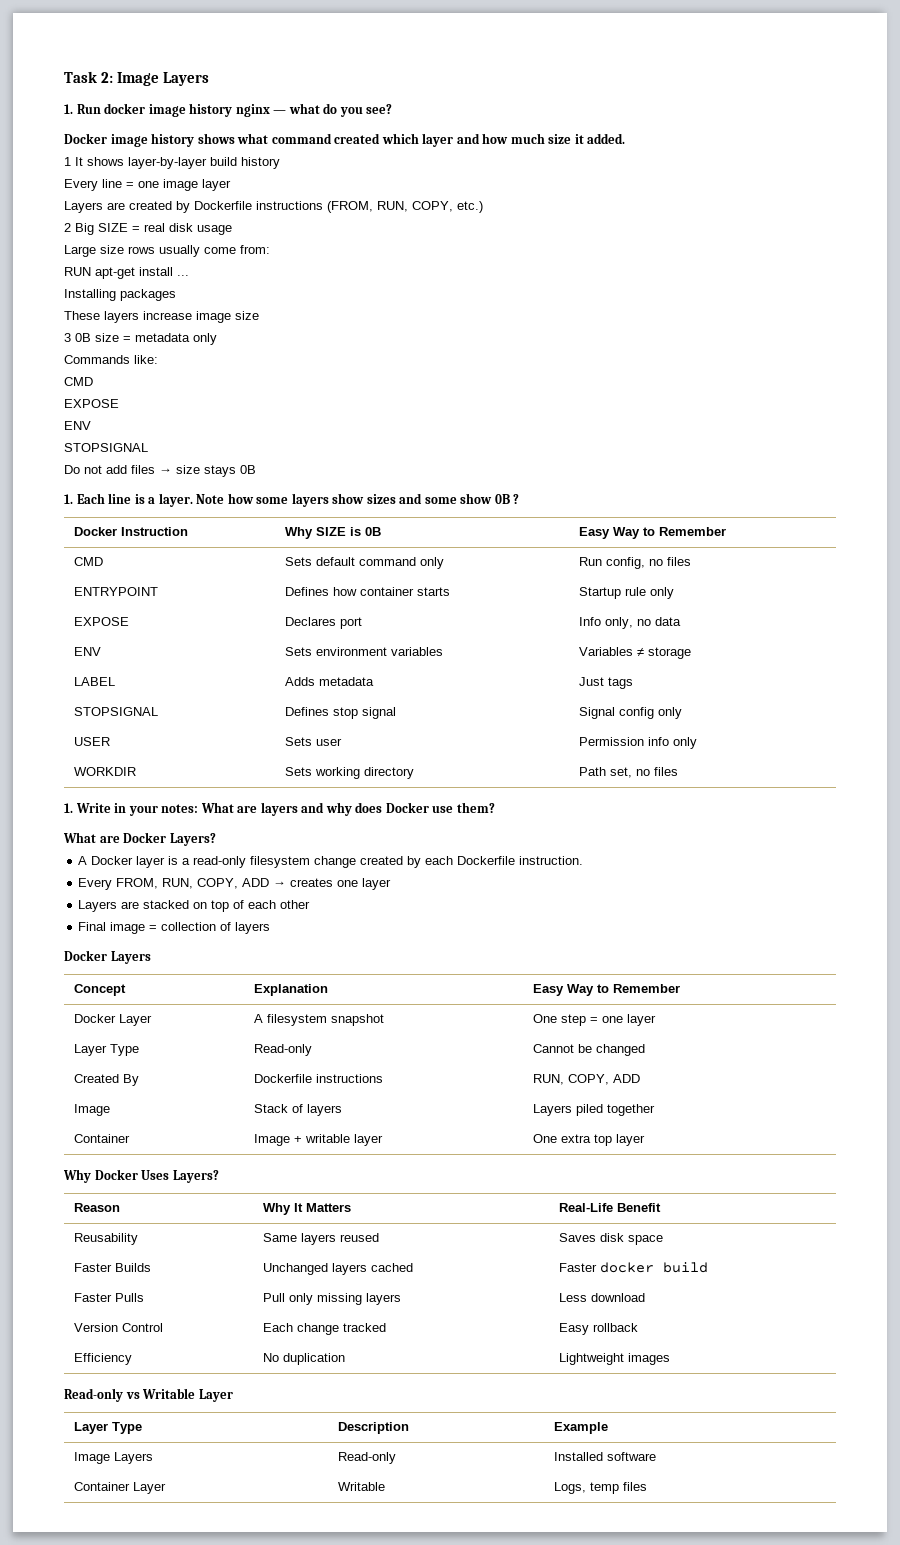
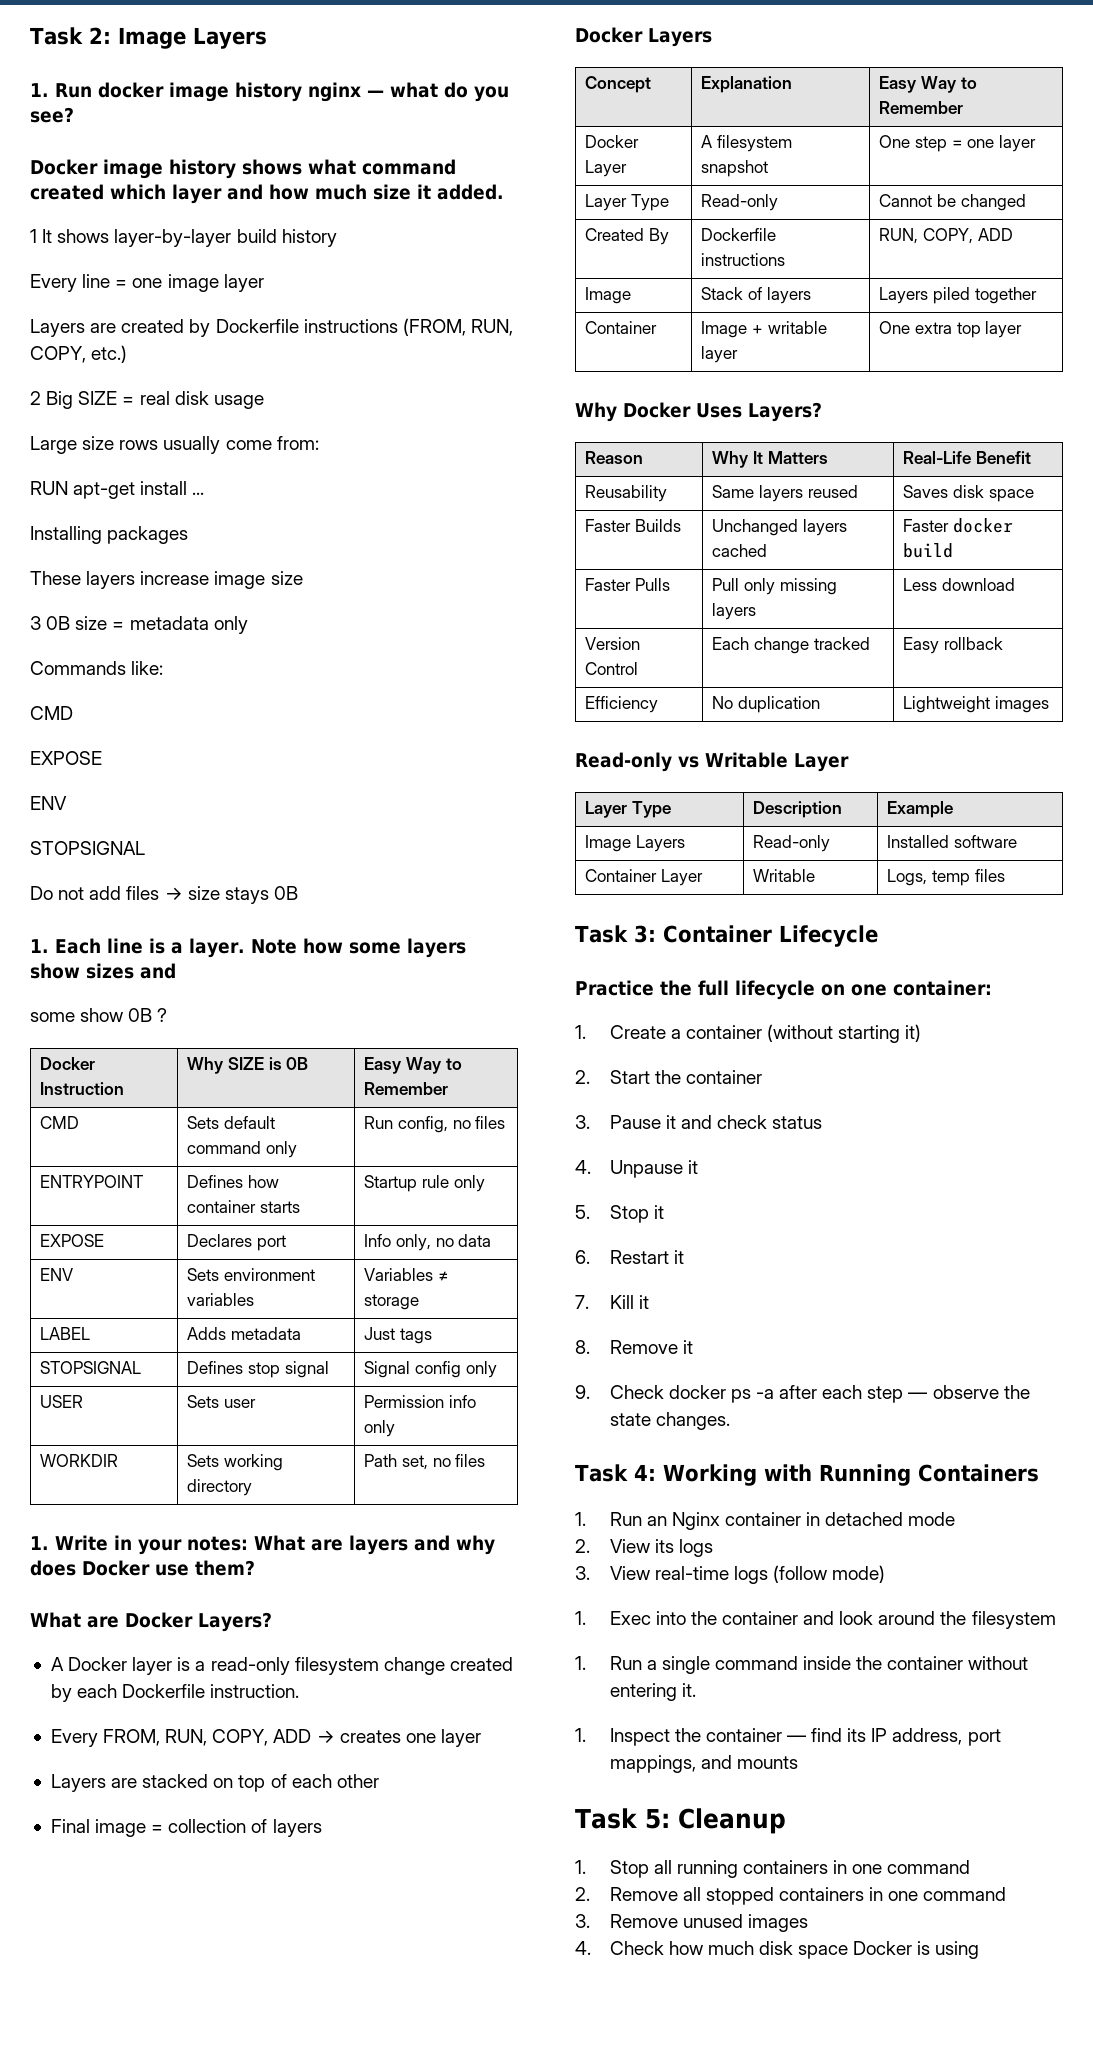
- Note how some layers show sizes and some show 0B ?
+ Note how some layers show sizes and
+ some show 0B ?
+ Task 3: Container Lifecycle
+ Practice the full lifecycle on one container:
+ 1. Create a container (without starting it)
+ 2. Start the container
+ 3. Pause it and check status
+ 4. Unpause it
+ 5. Stop it
+ 6. Restart it
+ 7. Kill it
+ 8. Remove it
+ 9. Check docker ps -a after each step — observe the state changes.
+ Task 4: Working with Running Containers
+ 1. Run an Nginx container in detached mode
+ 2. View its logs
+ 3. View real-time logs (follow mode)
+ 1. Exec into the container and look around the filesystem
+ 1. Run a single command inside the container without entering it.
+ 1. Inspect the container — find its IP address, port mappings, and mounts
+ Task 5: Cleanup
+ 1. Stop all running containers in one command
+ 2. Remove all stopped containers in one command
+ 3. Remove unused images
+ 4. Check how much disk space Docker is using

